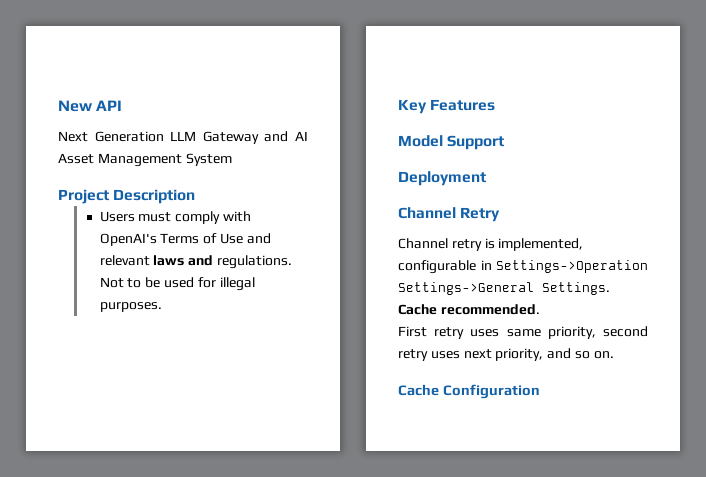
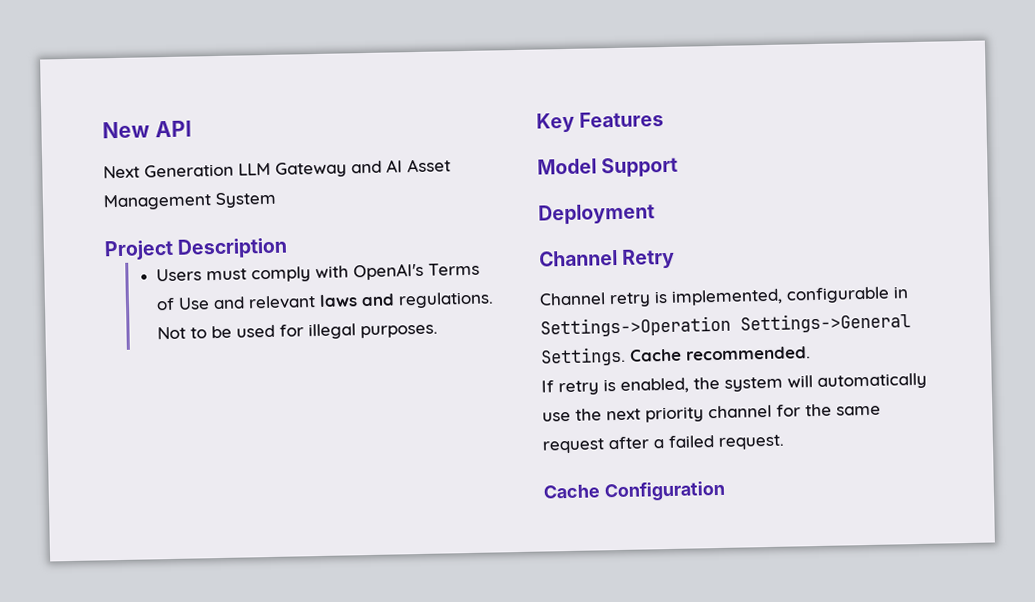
- First retry uses same priority, second retry uses next priority, and so on.
+ If retry is enabled, the system will automatically use the next priority channel for the same request after a failed request.

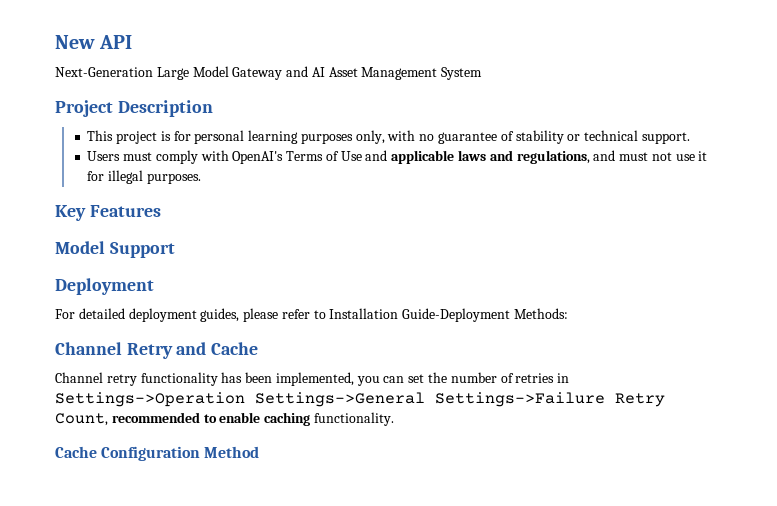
- Next Generation LLM Gateway and AI Asset Management System
+ Next-Generation Large Model Gateway and AI Asset Management System
+ This project is for personal learning purposes only, with no guarantee of stability or technical support.
- Users must comply with OpenAI's Terms of Use and relevant laws and regulations. Not to be used for illegal purposes.
+ Users must comply with OpenAI's Terms of Use and applicable laws and regulations, and must not use it for illegal purposes.
+ For detailed deployment guides, please refer to Installation Guide-Deployment Methods:
- Channel Retry
+ Channel Retry and Cache
- Channel retry is implemented, configurable in Settings->Operation Settings->General Settings. Cache recommended.
- If retry is enabled, the system will automatically use the next priority channel for the same request after a failed request.
+ Channel retry functionality has been implemented, you can set the number of retries in Settings->Operation Settings->General Settings->Failure Retry Count, recommended to enable caching functionality.
- Cache Configuration
+ Cache Configuration Method

